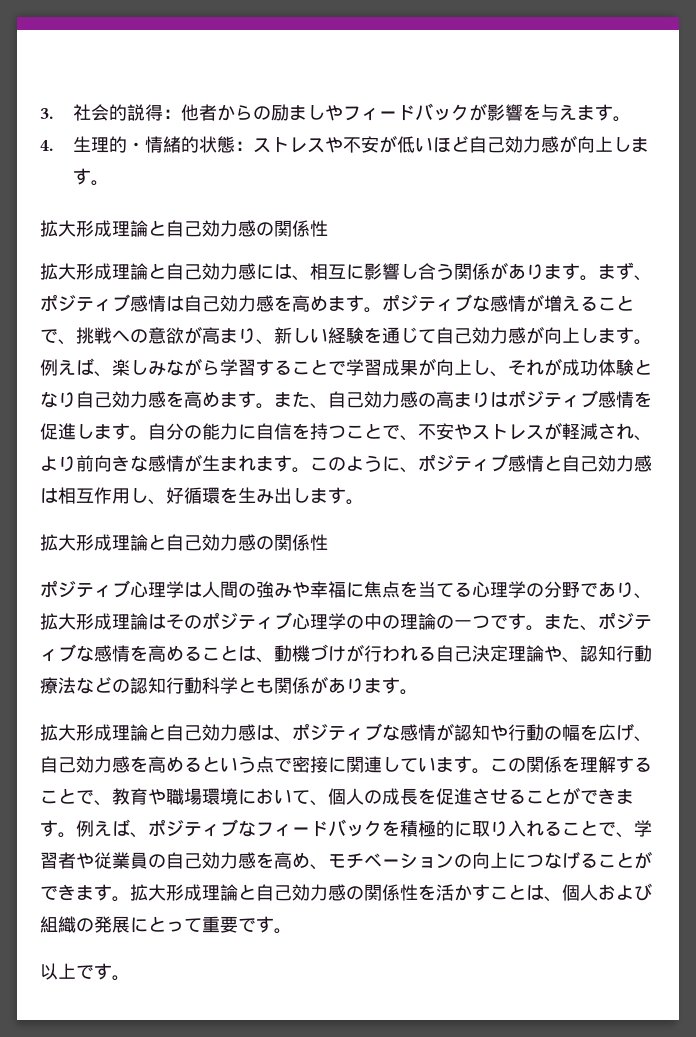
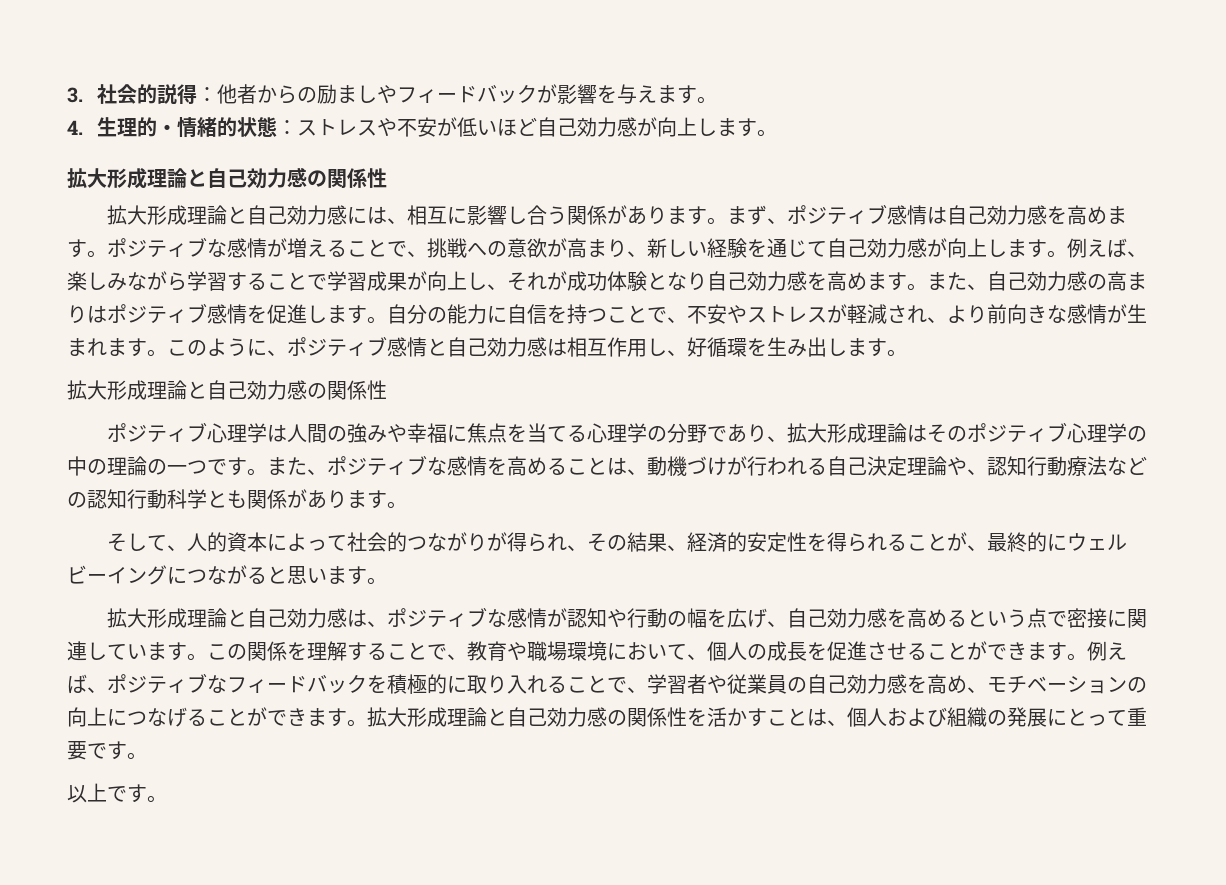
+ そして、人的資本によって社会的つながりが得られ、その結果、経済的安定性を得られることが、最終的にウェルビーイングにつながると思います。

